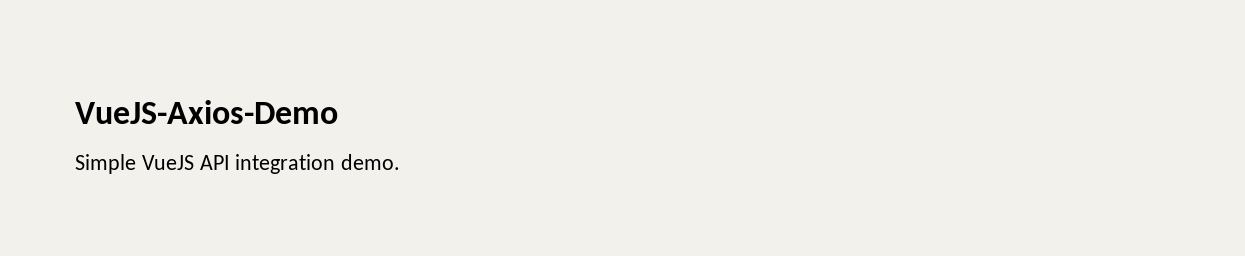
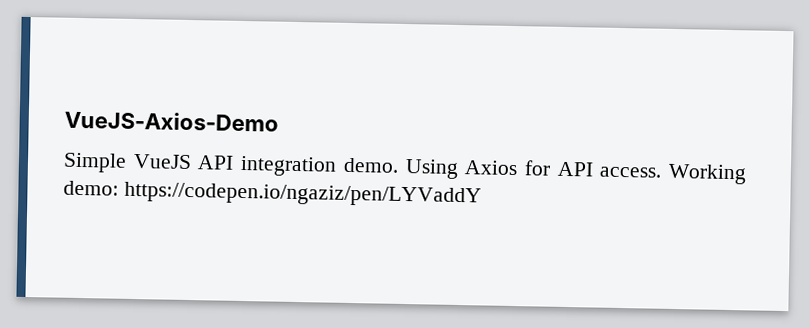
+ Using Axios for API access. Working demo: https://codepen.io/ngaziz/pen/LYVaddY

